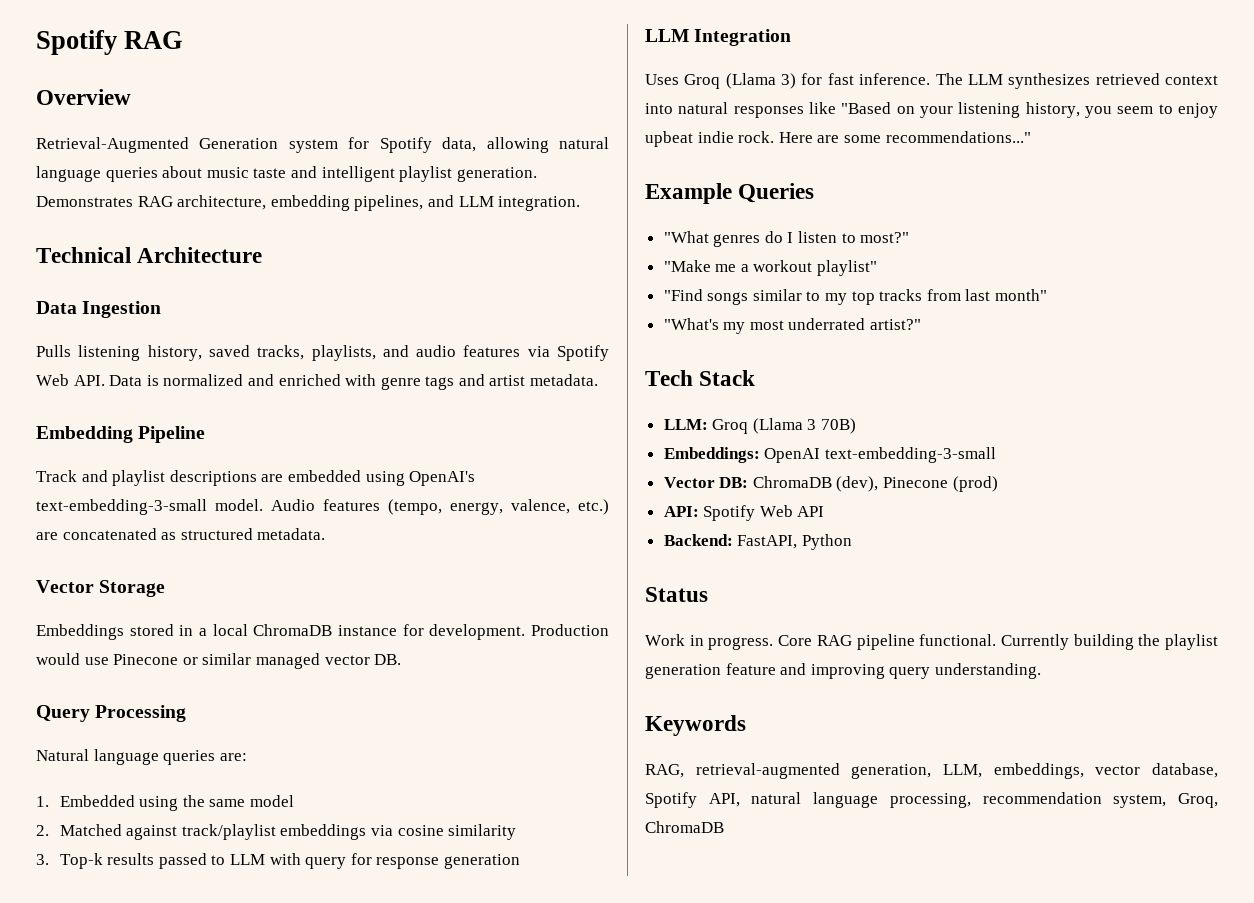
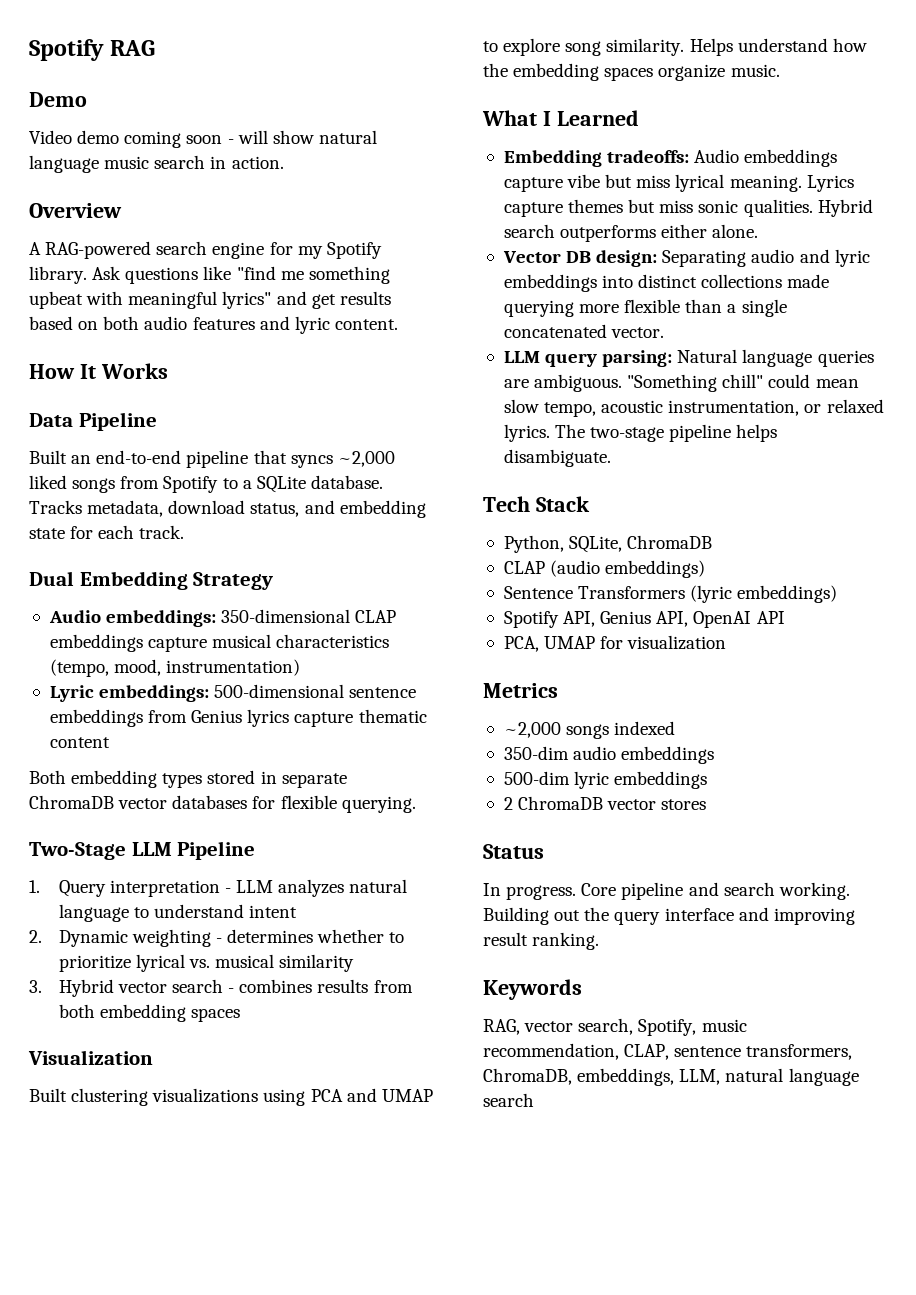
+ Demo
+ Video demo coming soon - will show natural language music search in action.
  Overview
- Retrieval-Augmented Generation system for Spotify data, allowing natural language queries about music taste and intelligent playlist generation. Demonstrates RAG architecture, embedding pipelines, and LLM integration.
- Technical Architecture
- Data Ingestion
- Pulls listening history, saved tracks, playlists, and audio features via Spotify Web API. Data is normalized and enriched with genre tags and artist metadata.
- Embedding Pipeline
- Track and playlist descriptions are embedded using OpenAI's text-embedding-3-small model. Audio features (tempo, energy, valence, etc.) are concatenated as structured metadata.
- Vector Storage
- Embeddings stored in a local ChromaDB instance for development. Production would use Pinecone or similar managed vector DB.
- Query Processing
- Natural language queries are:
- 1. Embedded using the same model
- 2. Matched against track/playlist embeddings via cosine similarity
- 3. Top-k results passed to LLM with query for response generation
- LLM Integration
- Uses Groq (Llama 3) for fast inference. The LLM synthesizes retrieved context into natural responses like "Based on your listening history, you seem to enjoy upbeat indie rock. Here are some recommendations..."
- Example Queries
- "What genres do I listen to most?"
- "Make me a workout playlist"
- "Find songs similar to my top tracks from last month"
- "What's my most underrated artist?"
+ A RAG-powered search engine for my Spotify library. Ask questions like "find me something upbeat with meaningful lyrics" and get results based on both audio features and lyric content.
+ How It Works
+ Data Pipeline
+ Built an end-to-end pipeline that syncs ~2,000 liked songs from Spotify to a SQLite database. Tracks metadata, download status, and embedding state for each track.
+ Dual Embedding Strategy
+ Audio embeddings: 350-dimensional CLAP embeddings capture musical characteristics (tempo, mood, instrumentation)
+ Lyric embeddings: 500-dimensional sentence embeddings from Genius lyrics capture thematic content
+ Both embedding types stored in separate ChromaDB vector databases for flexible querying.
+ Two-Stage LLM Pipeline
+ 1. Query interpretation - LLM analyzes natural language to understand intent
+ 2. Dynamic weighting - determines whether to prioritize lyrical vs. musical similarity
+ 3. Hybrid vector search - combines results from both embedding spaces
+ Visualization
+ Built clustering visualizations using PCA and UMAP to explore song similarity. Helps understand how the embedding spaces organize music.
+ What I Learned
+ Embedding tradeoffs: Audio embeddings capture vibe but miss lyrical meaning. Lyrics capture themes but miss sonic qualities. Hybrid search outperforms either alone.
+ Vector DB design: Separating audio and lyric embeddings into distinct collections made querying more flexible than a single concatenated vector.
+ LLM query parsing: Natural language queries are ambiguous. "Something chill" could mean slow tempo, acoustic instrumentation, or relaxed lyrics. The two-stage pipeline helps disambiguate.
  Tech Stack
- LLM: Groq (Llama 3 70B)
- Embeddings: OpenAI text-embedding-3-small
- Vector DB: ChromaDB (dev), Pinecone (prod)
- API: Spotify Web API
- Backend: FastAPI, Python
+ Python, SQLite, ChromaDB
+ CLAP (audio embeddings)
+ Sentence Transformers (lyric embeddings)
+ Spotify API, Genius API, OpenAI API
+ PCA, UMAP for visualization
+ Metrics
+ ~2,000 songs indexed
+ 350-dim audio embeddings
+ 500-dim lyric embeddings
+ 2 ChromaDB vector stores
  Status
- Work in progress. Core RAG pipeline functional. Currently building the playlist generation feature and improving query understanding.
+ In progress. Core pipeline and search working. Building out the query interface and improving result ranking.
  Keywords
- RAG, retrieval-augmented generation, LLM, embeddings, vector database, Spotify API, natural language processing, recommendation system, Groq, ChromaDB
+ RAG, vector search, Spotify, music recommendation, CLAP, sentence transformers, ChromaDB, embeddings, LLM, natural language search

